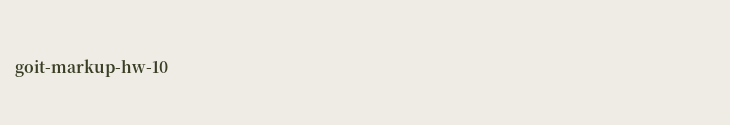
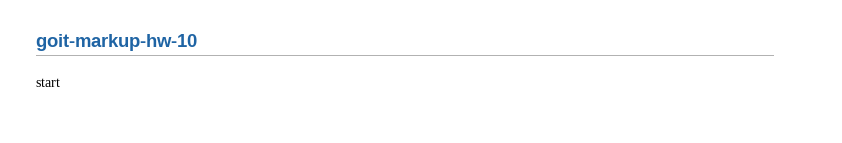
+ start

